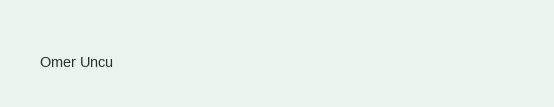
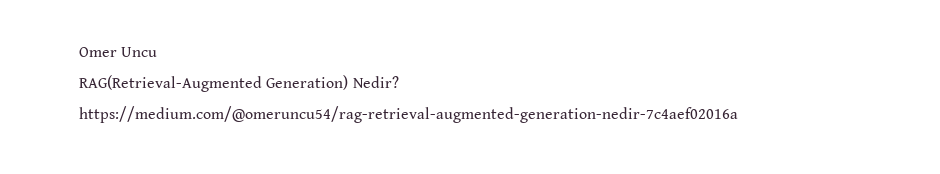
+ RAG(Retrieval-Augmented Generation) Nedir?
+ https://medium.com/@omeruncu54/rag-retrieval-augmented-generation-nedir-7c4aef02016a

